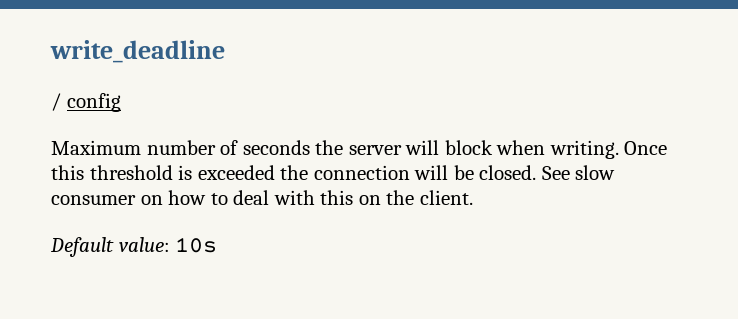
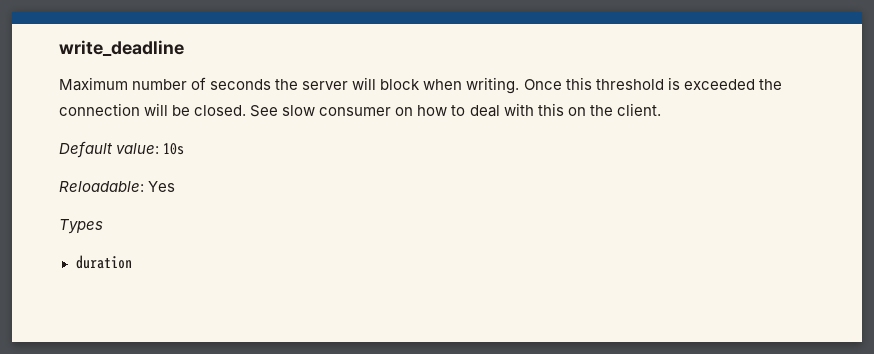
- / config
+ Reloadable: Yes
+ Types
+ duration

